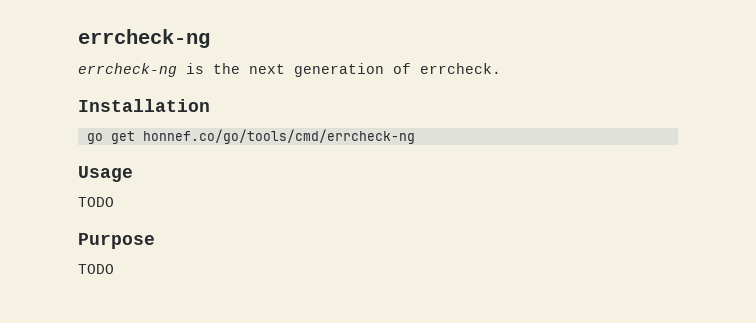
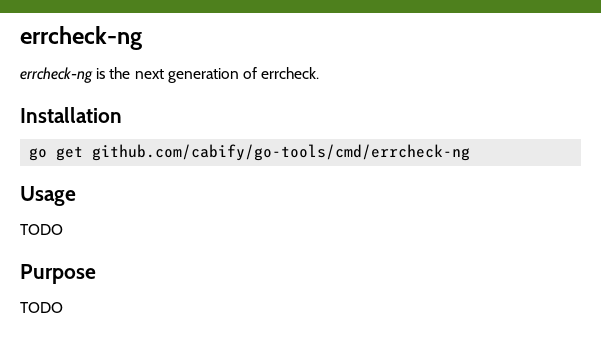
- go get honnef.co/go/tools/cmd/errcheck-ng
+ go get github.com/cabify/go-tools/cmd/errcheck-ng

